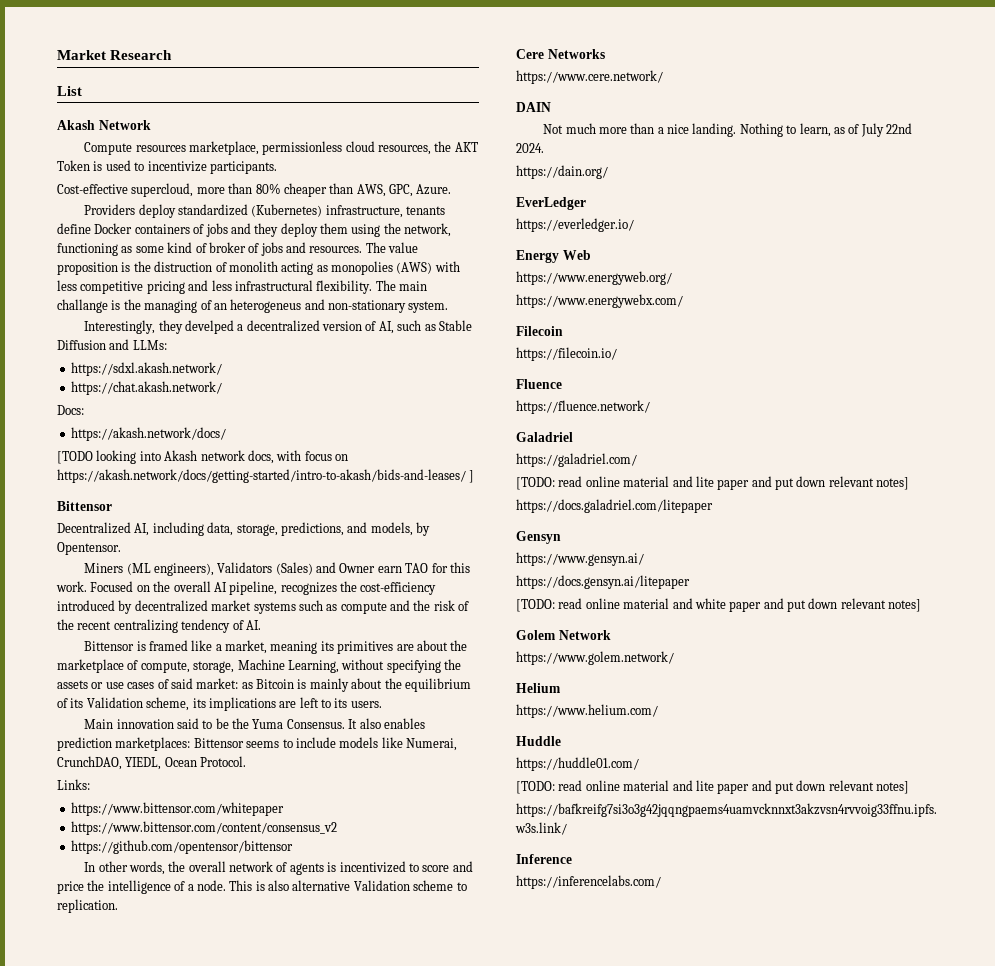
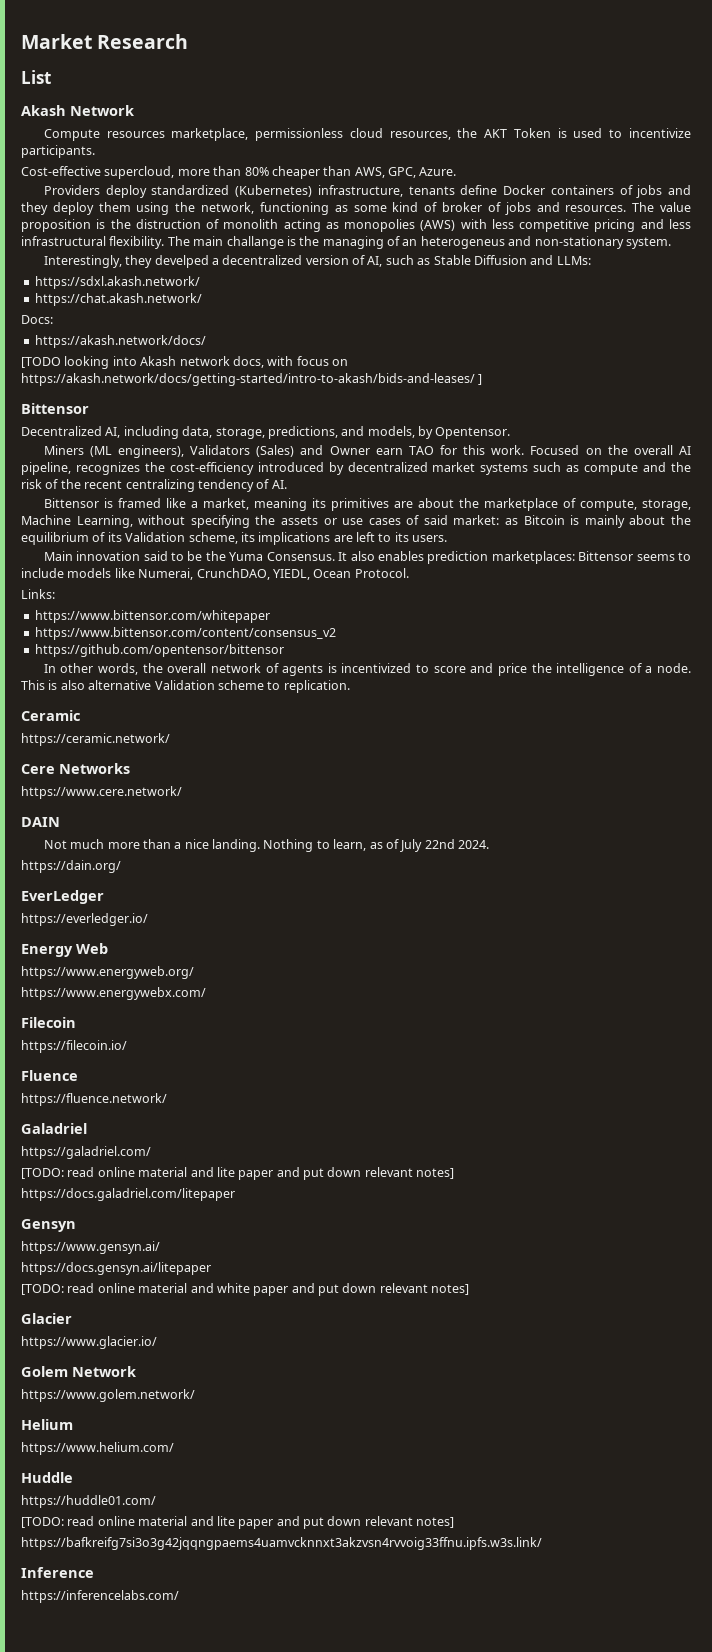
+ Ceramic
+ https://ceramic.network/
+ Glacier
+ https://www.glacier.io/

